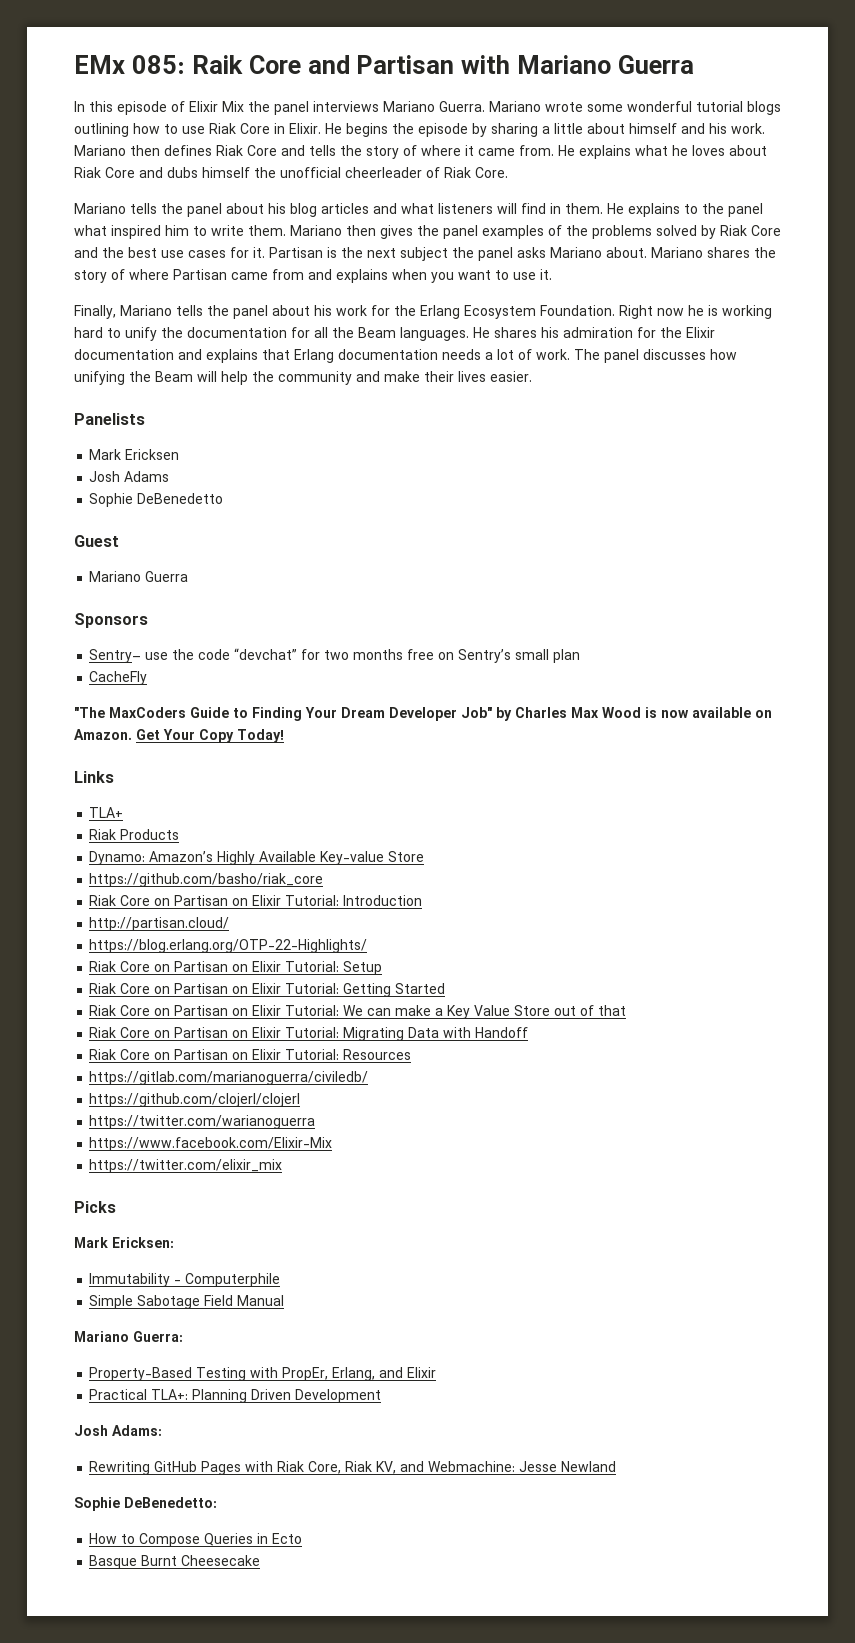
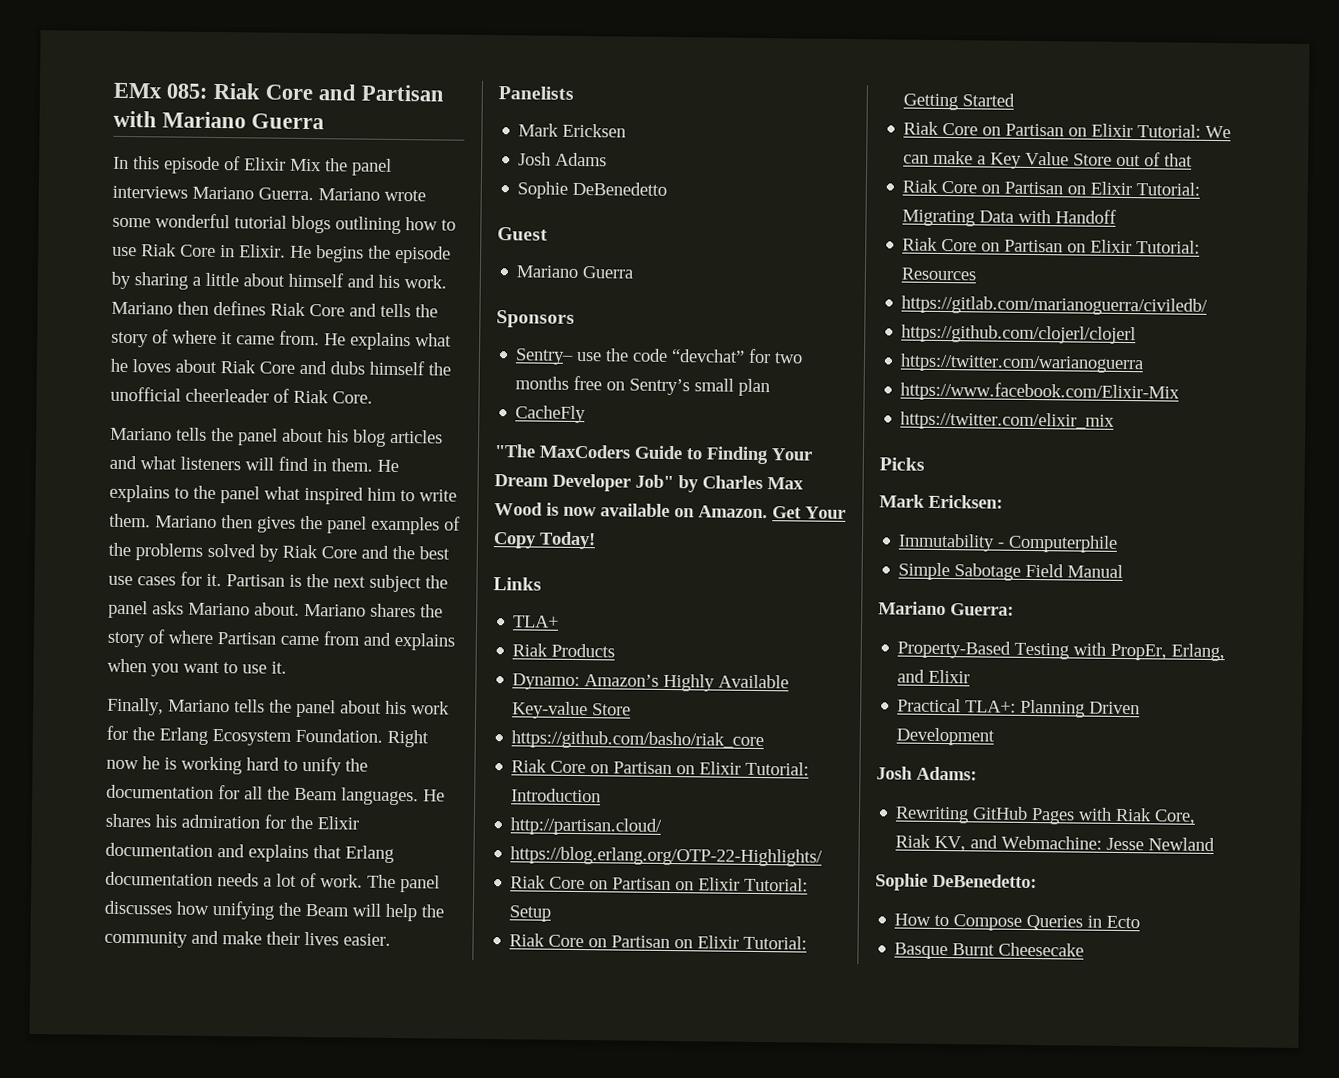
- EMx 085: Raik Core and Partisan with Mariano Guerra
+ EMx 085: Riak Core and Partisan with Mariano Guerra

